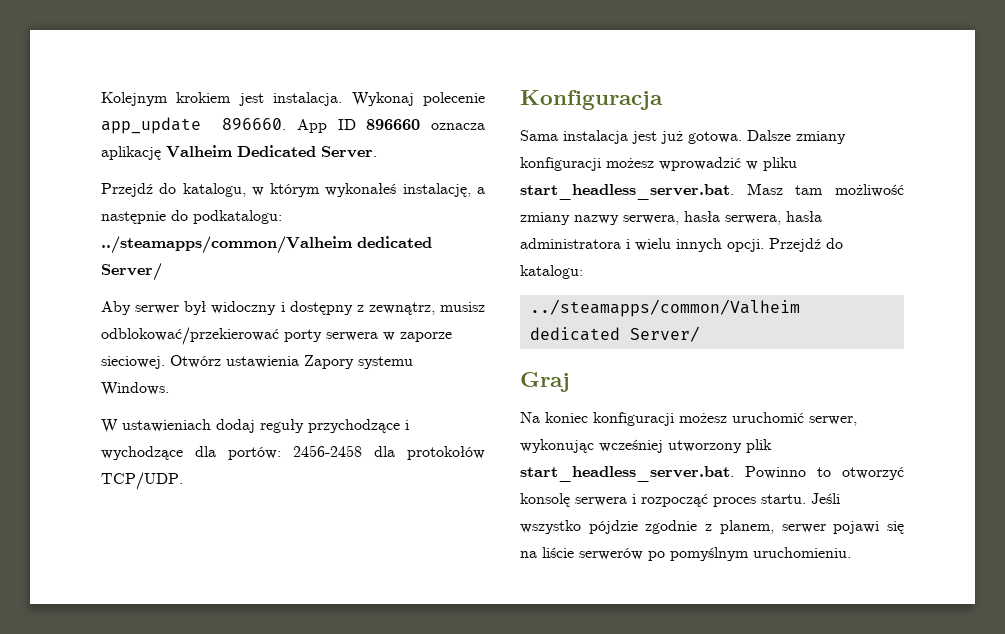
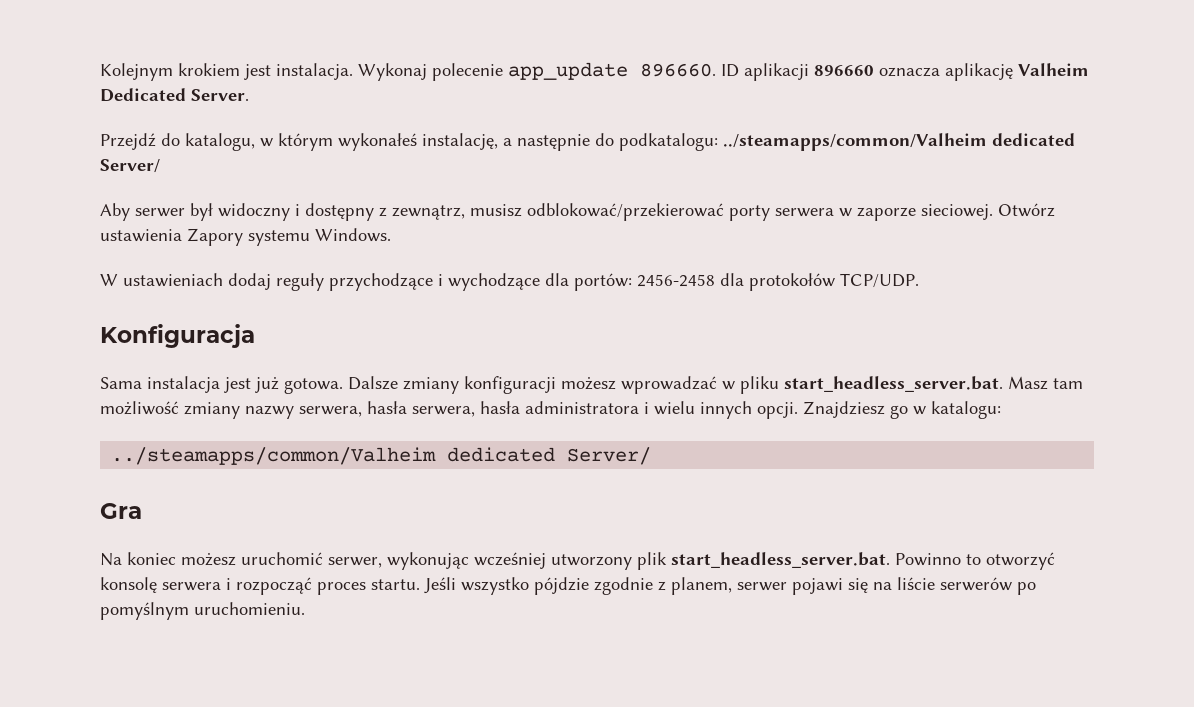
- App ID 896660 oznacza aplikację Valheim Dedicated Server.
+ ID aplikacji 896660 oznacza aplikację Valheim Dedicated Server.
- Dalsze zmiany konfiguracji możesz wprowadzić w pliku start_headless_server.bat. Masz tam możliwość zmiany nazwy serwera, hasła serwera, hasła administratora i wielu innych opcji.
+ Dalsze zmiany konfiguracji możesz wprowadzać w pliku start_headless_server.bat. Masz tam możliwość zmiany nazwy serwera, hasła serwera, hasła administratora i wielu innych opcji.
- Przejdź do katalogu:
+ Znajdziesz go w katalogu:
- Graj
+ Gra
- Na koniec konfiguracji możesz uruchomić serwer, wykonując wcześniej utworzony plik start_headless_server.bat. Powinno to otworzyć konsolę serwera i rozpocząć proces startu.
+ Na koniec możesz uruchomić serwer, wykonując wcześniej utworzony plik start_headless_server.bat. Powinno to otworzyć konsolę serwera i rozpocząć proces startu.

